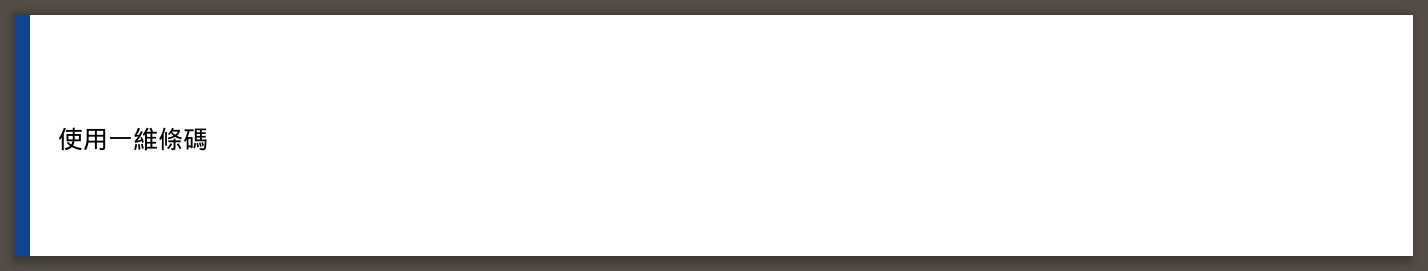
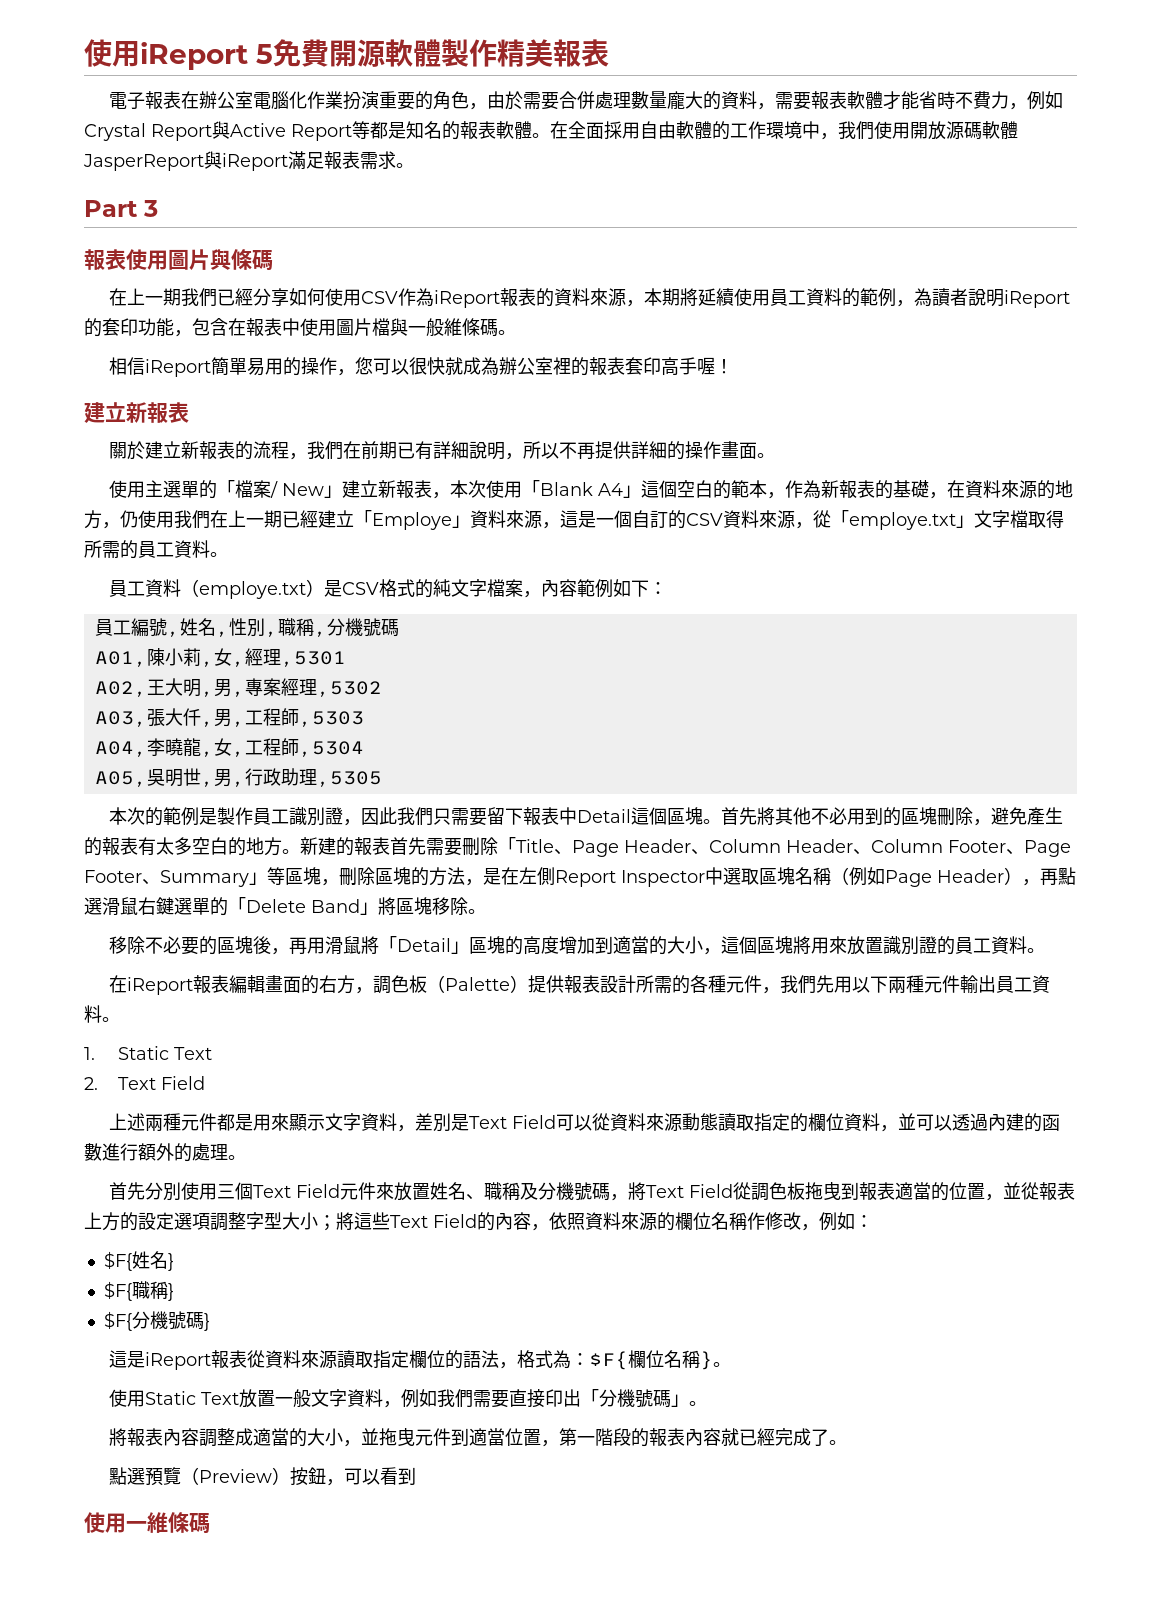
+ 使用iReport 5免費開源軟體製作精美報表
+ 電子報表在辦公室電腦化作業扮演重要的角色，由於需要合併處理數量龐大的資料，需要報表軟體才能省時不費力，例如Crystal Report與Active Report等都是知名的報表軟體。在全面採用自由軟體的工作環境中，我們使用開放源碼軟體JasperReport與iReport滿足報表需求。
+ Part 3
+ 報表使用圖片與條碼
+ 在上一期我們已經分享如何使用CSV作為iReport報表的資料來源，本期將延續使用員工資料的範例，為讀者說明iReport的套印功能，包含在報表中使用圖片檔與一般維條碼。
+ 相信iReport簡單易用的操作，您可以很快就成為辦公室裡的報表套印高手喔！
+ 建立新報表
+ 關於建立新報表的流程，我們在前期已有詳細說明，所以不再提供詳細的操作畫面。
+ 使用主選單的「檔案/ New」建立新報表，本次使用「Blank A4」這個空白的範本，作為新報表的基礎，在資料來源的地方，仍使用我們在上一期已經建立「Employe」資料來源，這是一個自訂的CSV資料來源，從「employe.txt」文字檔取得所需的員工資料。
+ 員工資料（employe.txt）是CSV格式的純文字檔案，內容範例如下：
+ 員工編號,姓名,性別,職稱,分機號碼
+ A01,陳小莉,女,經理,5301
+ A02,王大明,男,專案經理,5302
+ A03,張大仟,男,工程師,5303
+ A04,李曉龍,女,工程師,5304
+ A05,吳明世,男,行政助理,5305
+ 本次的範例是製作員工識別證，因此我們只需要留下報表中Detail這個區塊。首先將其他不必用到的區塊刪除，避免產生的報表有太多空白的地方。新建的報表首先需要刪除「Title、Page Header、Column Header、Column Footer、Page Footer、Summary」等區塊，刪除區塊的方法，是在左側Report Inspector中選取區塊名稱（例如Page Header），再點選滑鼠右鍵選單的「Delete Band」將區塊移除。
+ 移除不必要的區塊後，再用滑鼠將「Detail」區塊的高度增加到適當的大小，這個區塊將用來放置識別證的員工資料。
+ 在iReport報表編輯畫面的右方，調色板（Palette）提供報表設計所需的各種元件，我們先用以下兩種元件輸出員工資料。
+ 1. Static Text
+ 2. Text Field
+ 上述兩種元件都是用來顯示文字資料，差別是Text Field可以從資料來源動態讀取指定的欄位資料，並可以透過內建的函數進行額外的處理。
+ 首先分別使用三個Text Field元件來放置姓名、職稱及分機號碼，將Text Field從調色板拖曳到報表適當的位置，並從報表上方的設定選項調整字型大小；將這些Text Field的內容，依照資料來源的欄位名稱作修改，例如：
+ $F{姓名}
+ $F{職稱}
+ $F{分機號碼}
+ 這是iReport報表從資料來源讀取指定欄位的語法，格式為：$F{欄位名稱}。
+ 使用Static Text放置一般文字資料，例如我們需要直接印出「分機號碼」。
+ 將報表內容調整成適當的大小，並拖曳元件到適當位置，第一階段的報表內容就已經完成了。
+ 點選預覽（Preview）按鈕，可以看到

